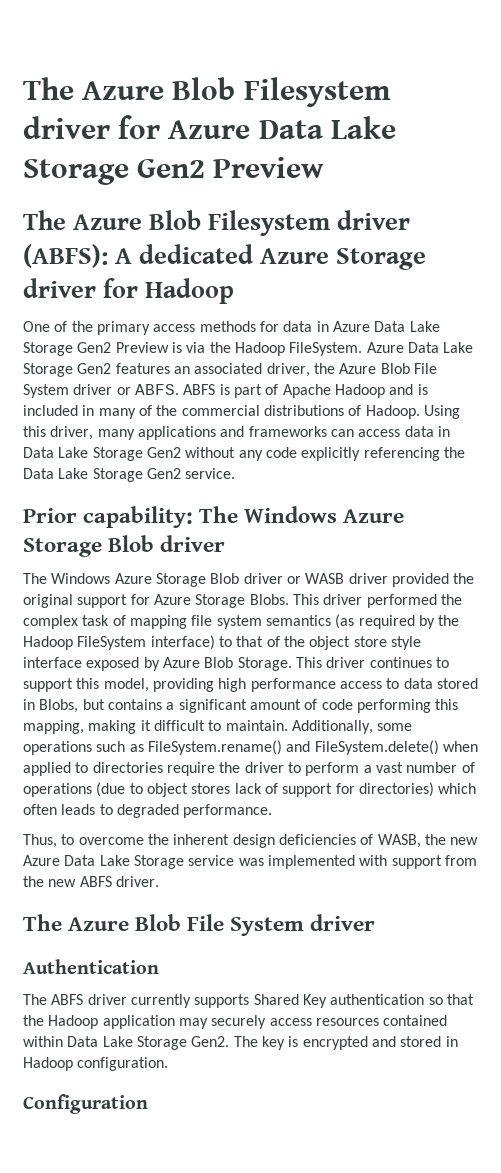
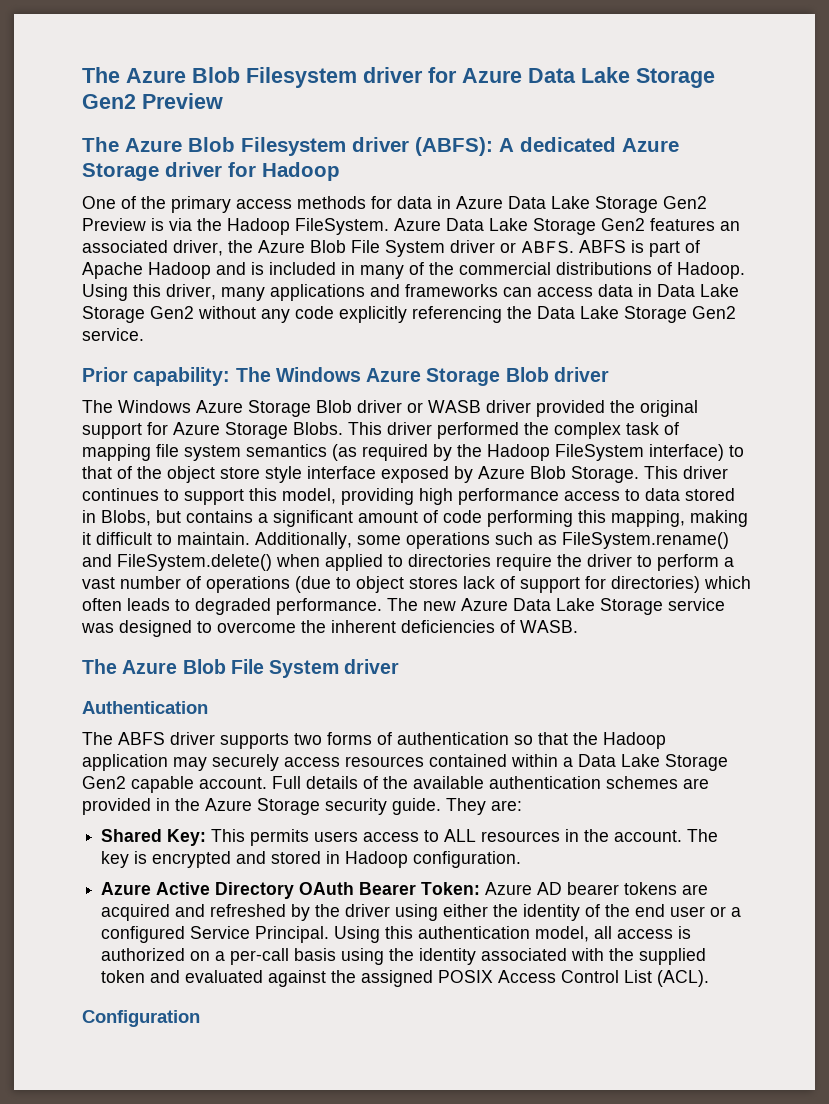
- Additionally, some operations such as FileSystem.rename() and FileSystem.delete() when applied to directories require the driver to perform a vast number of operations (due to object stores lack of support for directories) which often leads to degraded performance.
- Thus, to overcome the inherent design deficiencies of WASB, the new Azure Data Lake Storage service was implemented with support from the new ABFS driver.
+ Additionally, some operations such as FileSystem.rename() and FileSystem.delete() when applied to directories require the driver to perform a vast number of operations (due to object stores lack of support for directories) which often leads to degraded performance. The new Azure Data Lake Storage service was designed to overcome the inherent deficiencies of WASB.
- The ABFS driver currently supports Shared Key authentication so that the Hadoop application may securely access resources contained within Data Lake Storage Gen2.
+ The ABFS driver supports two forms of authentication so that the Hadoop application may securely access resources contained within a Data Lake Storage Gen2 capable account. Full details of the available authentication schemes are provided in the Azure Storage security guide. They are:
+ Shared Key: This permits users access to ALL resources in the account.
+ Azure Active Directory OAuth Bearer Token: Azure AD bearer tokens are acquired and refreshed by the driver using either the identity of the end user or a configured Service Principal. Using this authentication model, all access is authorized on a per-call basis using the identity associated with the supplied token and evaluated against the assigned POSIX Access Control List (ACL).

